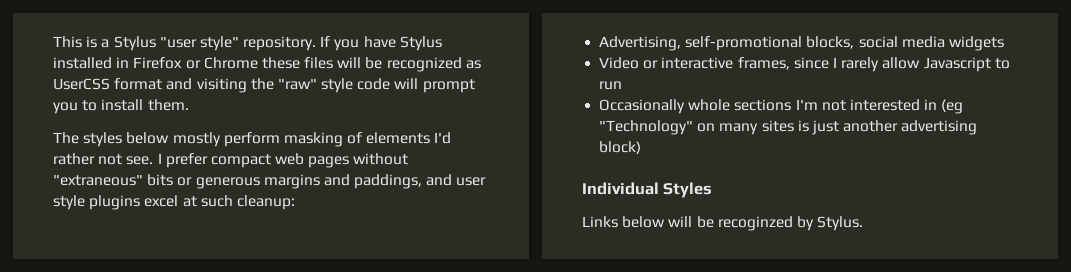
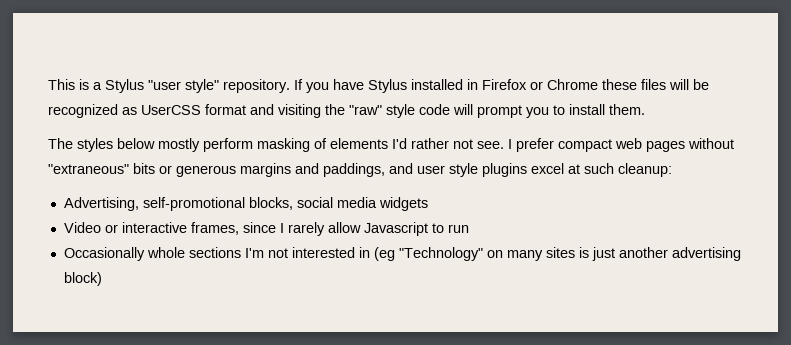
- Individual Styles
- Links below will be recoginzed by Stylus.

